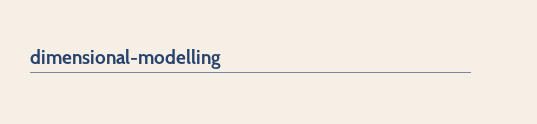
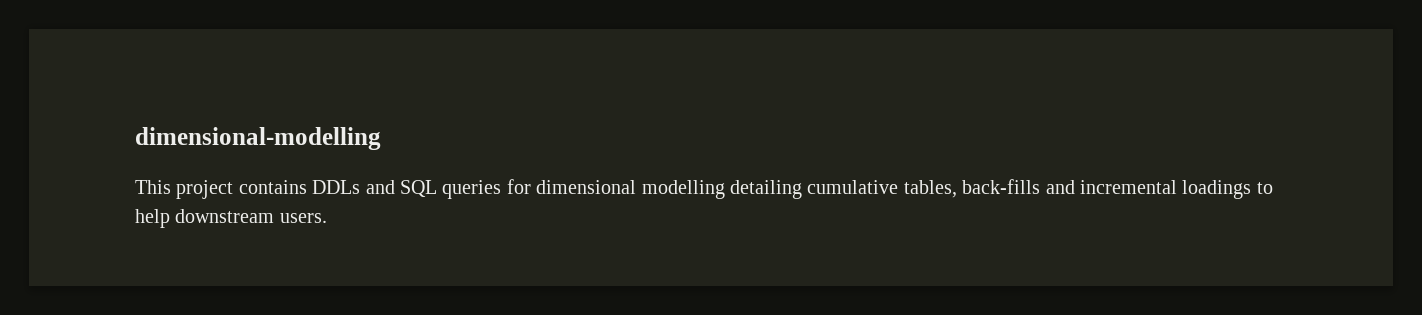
+ This project contains DDLs and SQL queries for dimensional modelling detailing cumulative tables, back-fills and incremental loadings to help downstream users.

